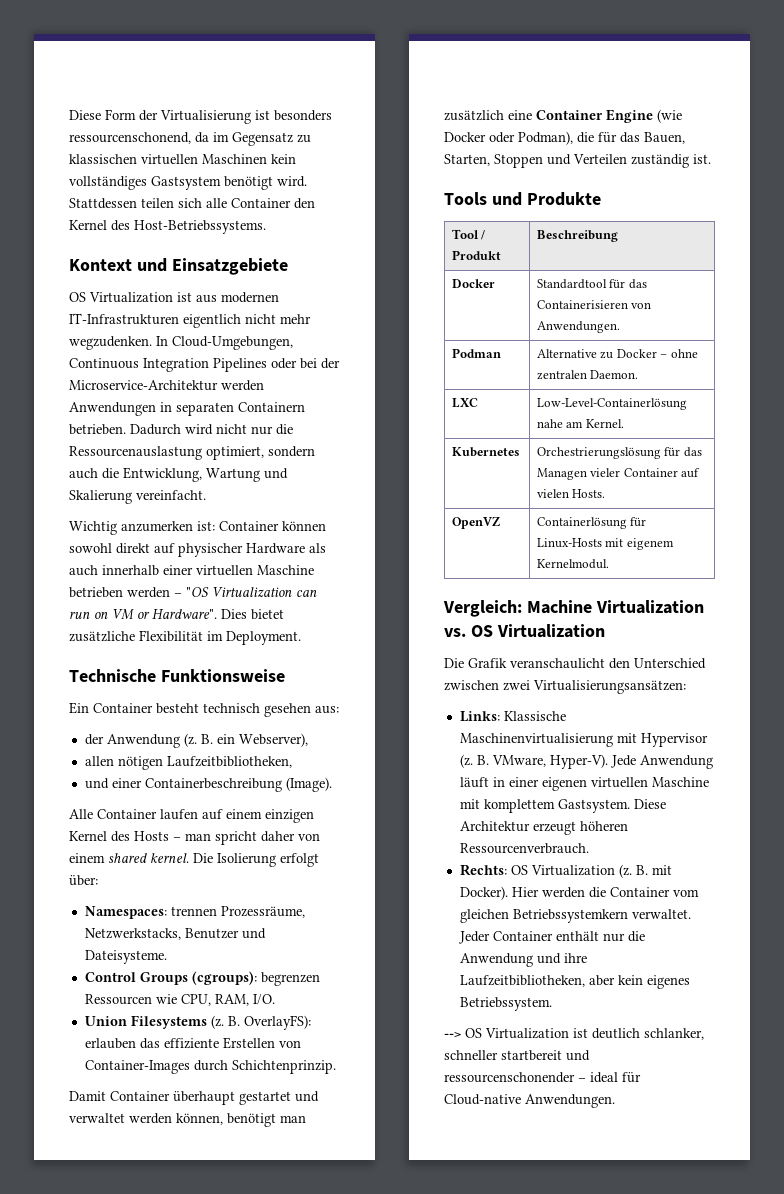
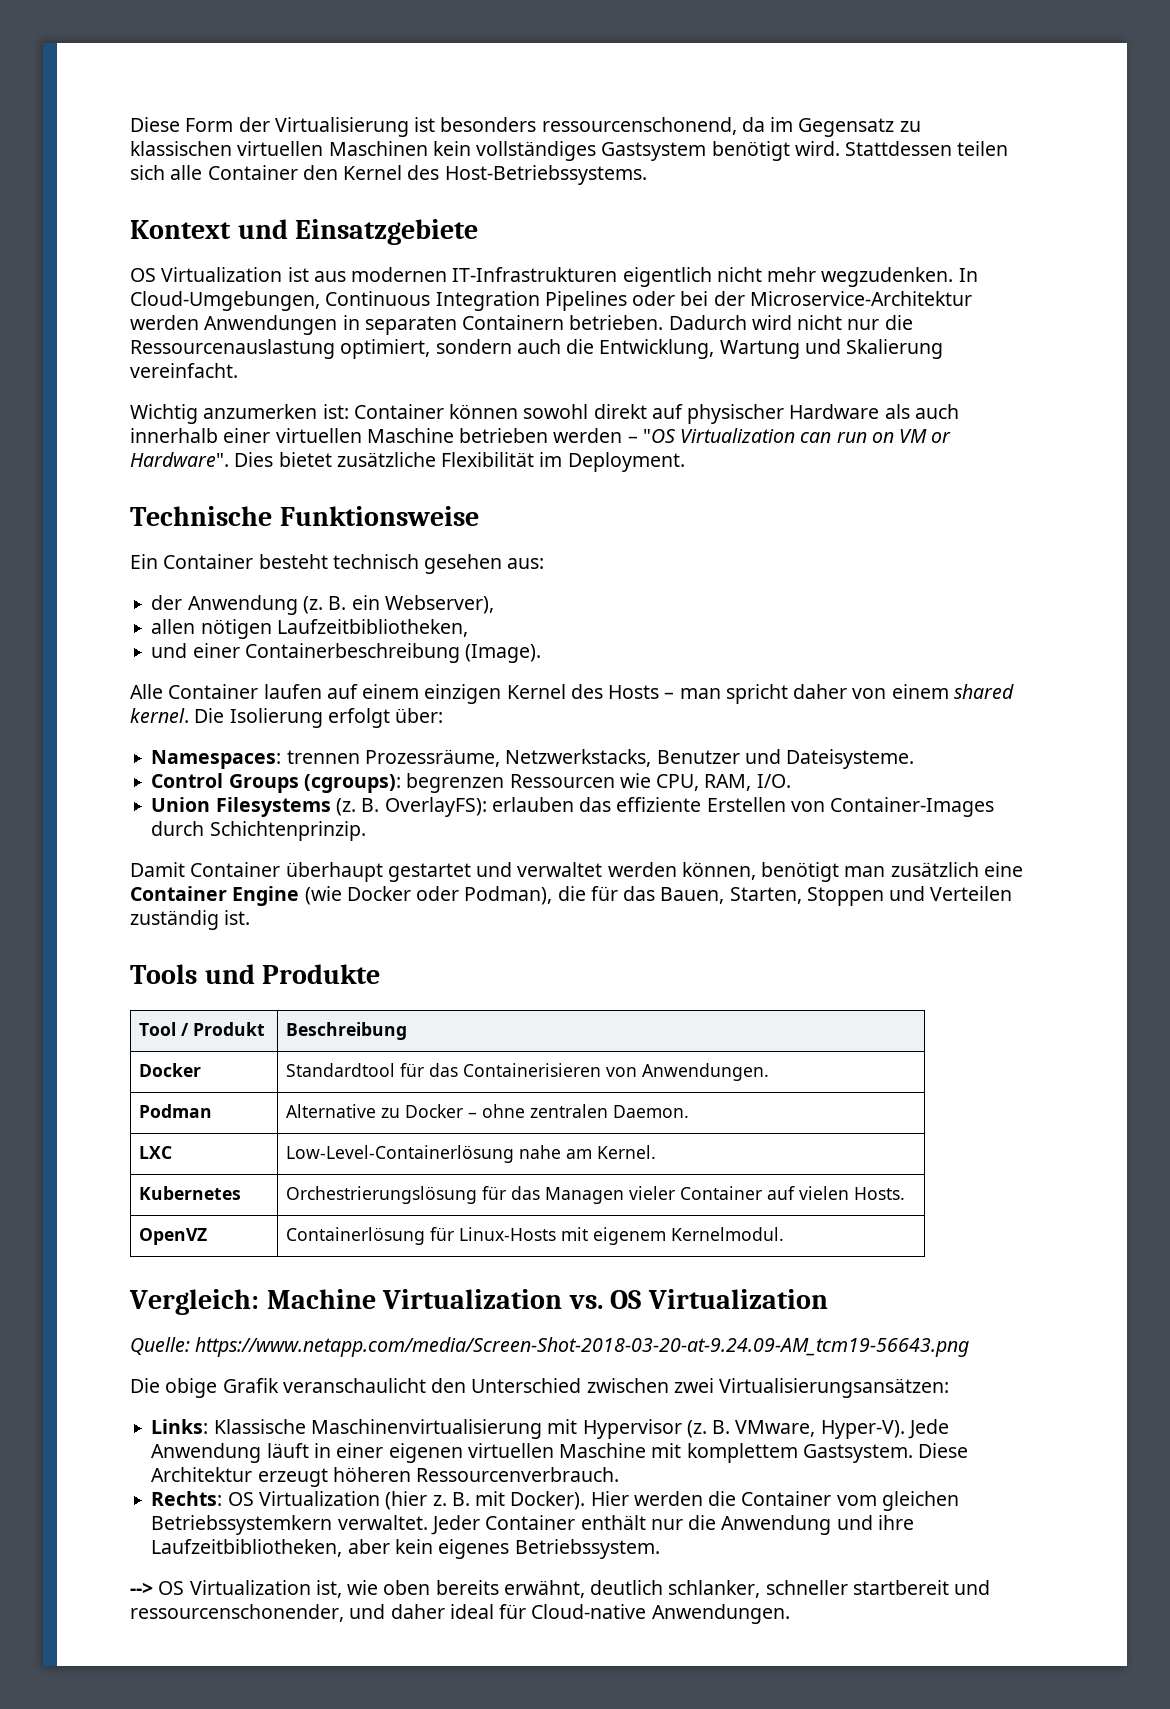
- Die Grafik veranschaulicht den Unterschied zwischen zwei Virtualisierungsansätzen:
+ Quelle: https://www.netapp.com/media/Screen-Shot-2018-03-20-at-9.24.09-AM_tcm19-56643.png
+ Die obige Grafik veranschaulicht den Unterschied zwischen zwei Virtualisierungsansätzen:
- Rechts: OS Virtualization (z.
+ Rechts: OS Virtualization (hier z.
- --> OS Virtualization ist deutlich schlanker, schneller startbereit und ressourcenschonender – ideal für Cloud-native Anwendungen.
+ --> OS Virtualization ist, wie oben bereits erwähnt, deutlich schlanker, schneller startbereit und ressourcenschonender, und daher ideal für Cloud-native Anwendungen.

